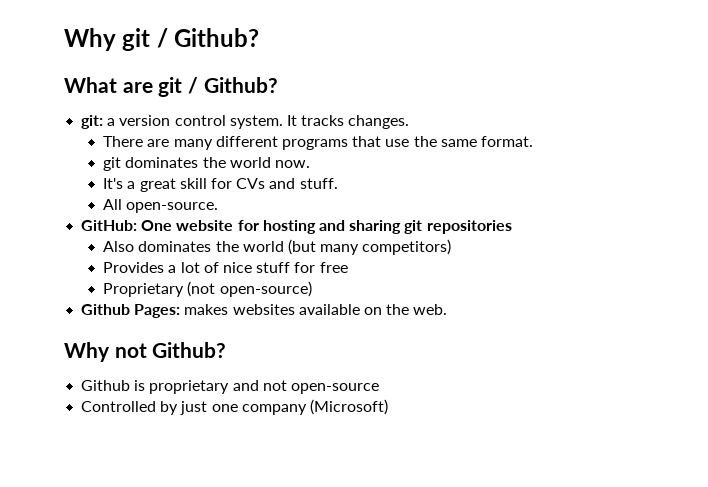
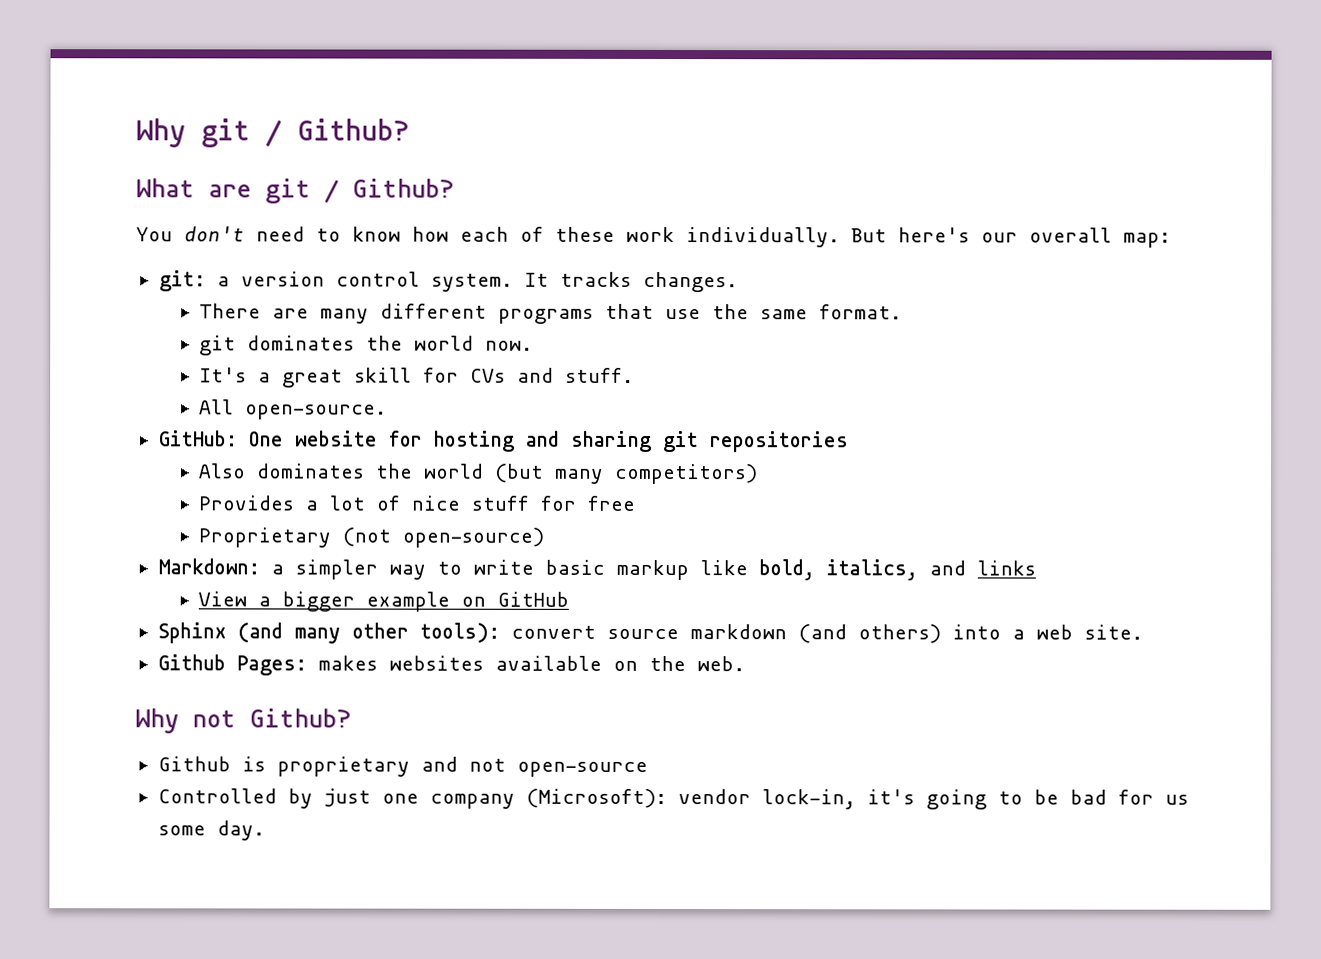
+ You don't need to know how each of these work individually. But here's our overall map:
+ Markdown: a simpler way to write basic markup like bold, italics, and links
+ View a bigger example on GitHub
+ Sphinx (and many other tools): convert source markdown (and others) into a web site.
- Controlled by just one company (Microsoft)
+ Controlled by just one company (Microsoft): vendor lock-in, it's going to be bad for us some day.

